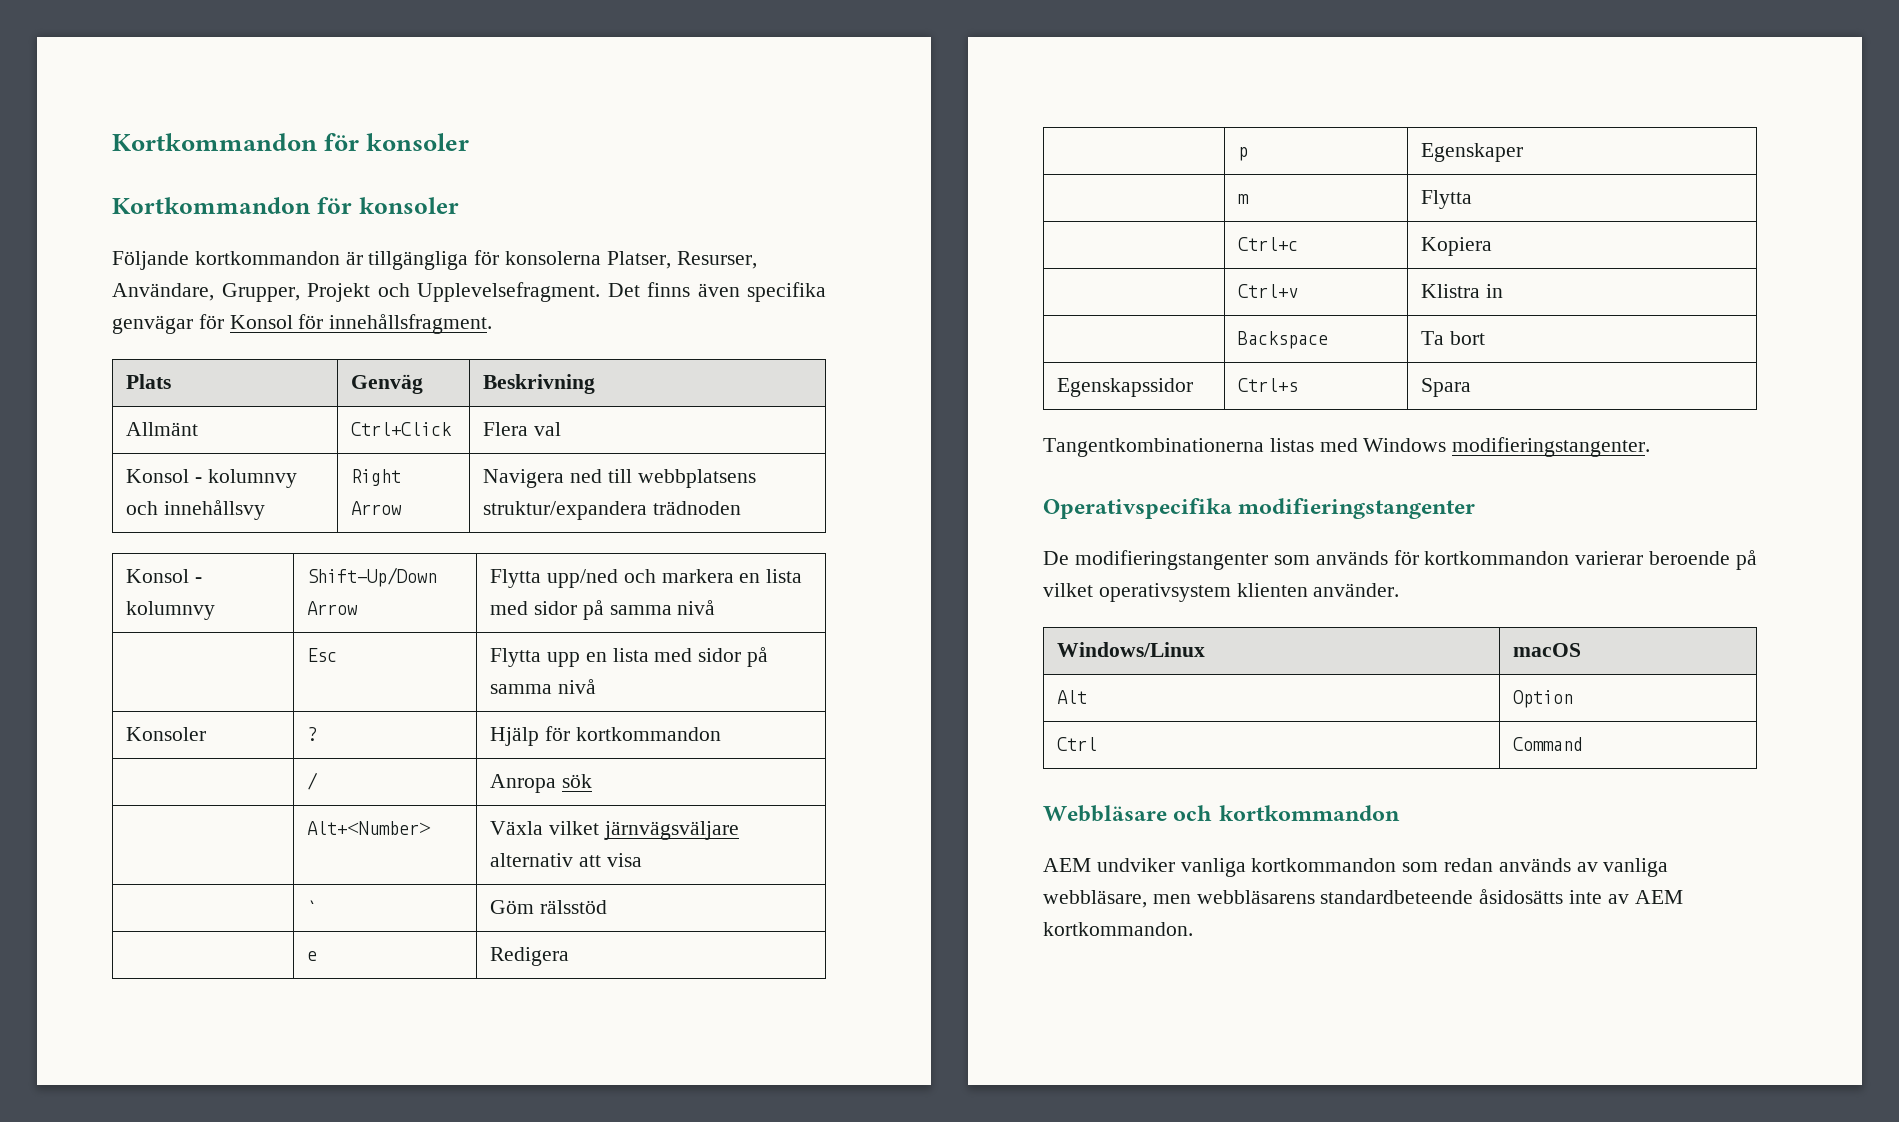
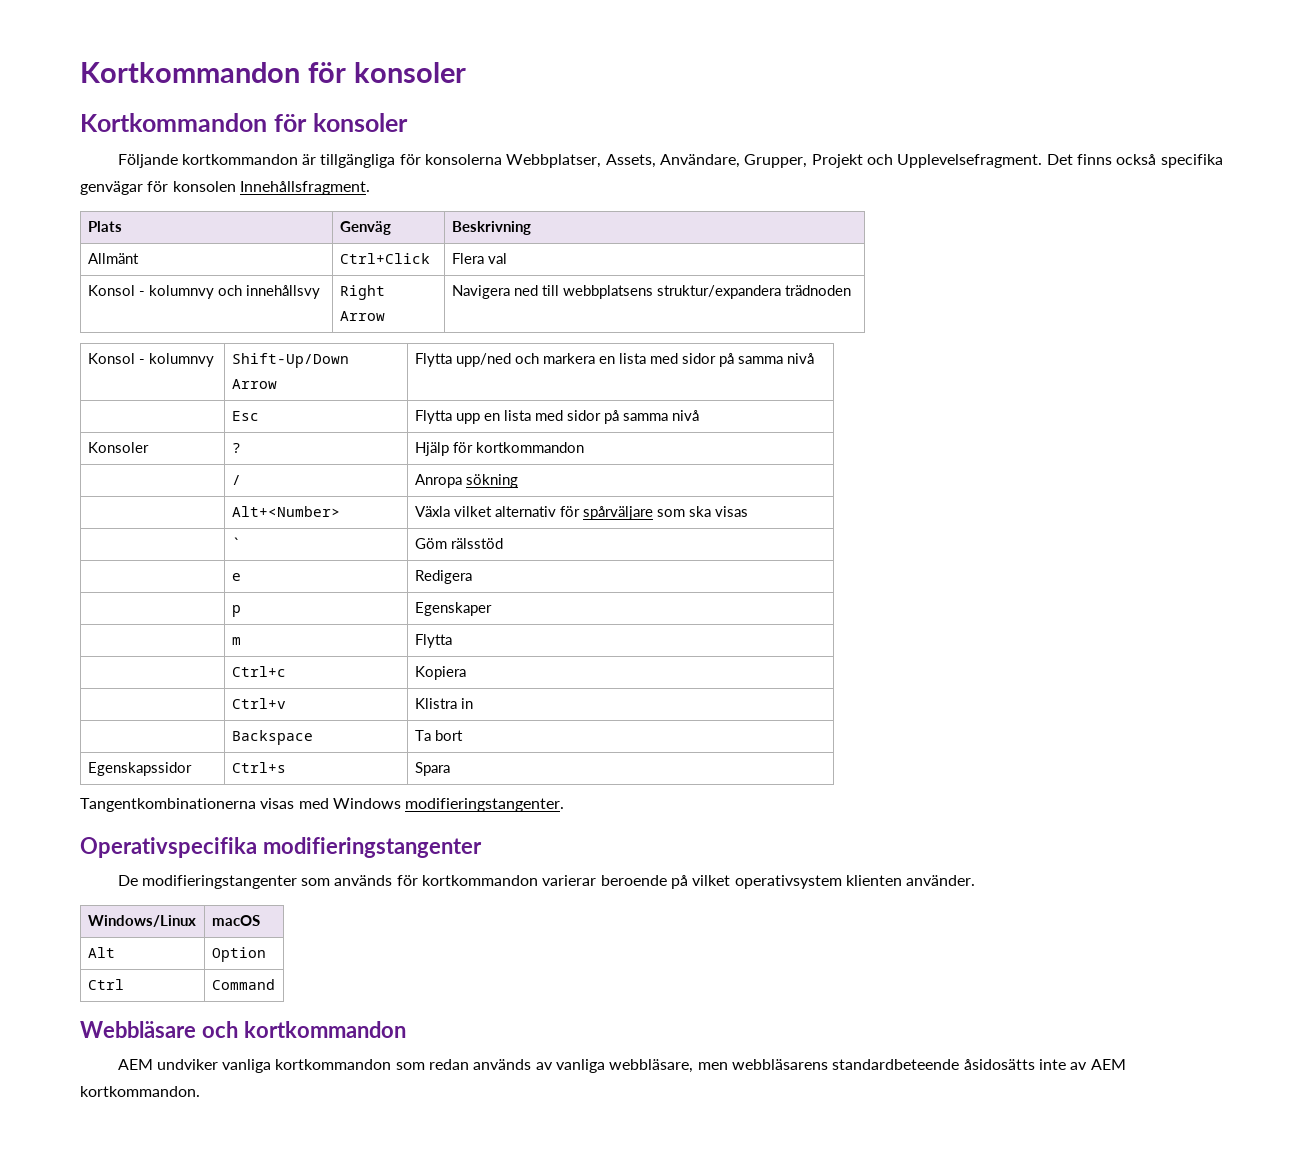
- Följande kortkommandon är tillgängliga för konsolerna Platser, Resurser, Användare, Grupper, Projekt och Upplevelsefragment.
+ Följande kortkommandon är tillgängliga för konsolerna Webbplatser, Assets, Användare, Grupper, Projekt och Upplevelsefragment.
- Det finns även specifika genvägar för Konsol för innehållsfragment.
+ Det finns också specifika genvägar för konsolen Innehållsfragment.
- | / | Anropa sök
+ | / | Anropa sökning
- | Alt+<Number> | Växla vilket järnvägsväljare alternativ att visa
+ | Alt+<Number> | Växla vilket alternativ för spårväljare som ska visas
- Tangentkombinationerna listas med Windows modifieringstangenter.
+ Tangentkombinationerna visas med Windows modifieringstangenter.

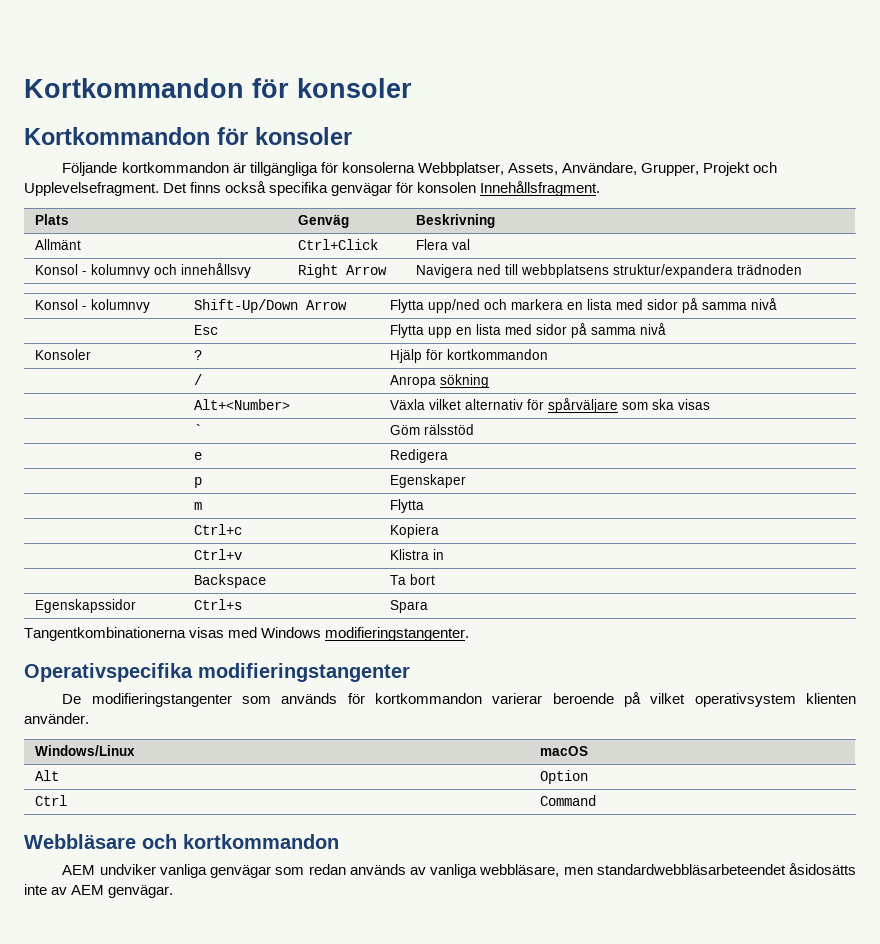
- AEM undviker vanliga kortkommandon som redan används av vanliga webbläsare, men webbläsarens standardbeteende åsidosätts inte av AEM kortkommandon.
+ AEM undviker vanliga genvägar som redan används av vanliga webbläsare, men standardwebbläsarbeteendet åsidosätts inte av AEM genvägar.

